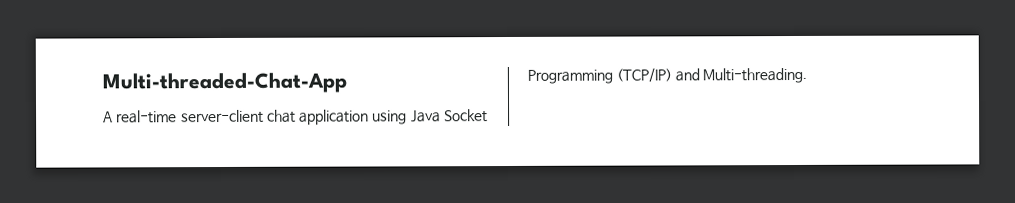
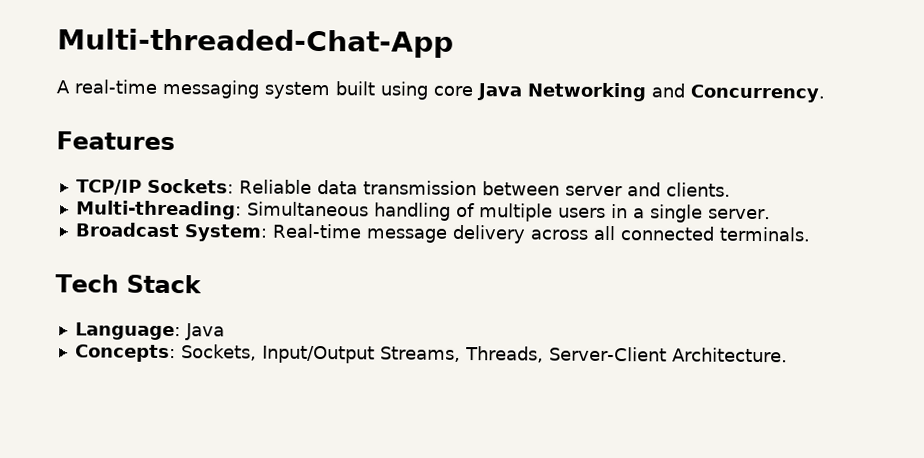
- A real-time server-client chat application using Java Socket Programming (TCP/IP) and Multi-threading.
+ A real-time messaging system built using core Java Networking and Concurrency.
+ Features
+ TCP/IP Sockets: Reliable data transmission between server and clients.
+ Multi-threading: Simultaneous handling of multiple users in a single server.
+ Broadcast System: Real-time message delivery across all connected terminals.
+ Tech Stack
+ Language: Java
+ Concepts: Sockets, Input/Output Streams, Threads, Server-Client Architecture.

